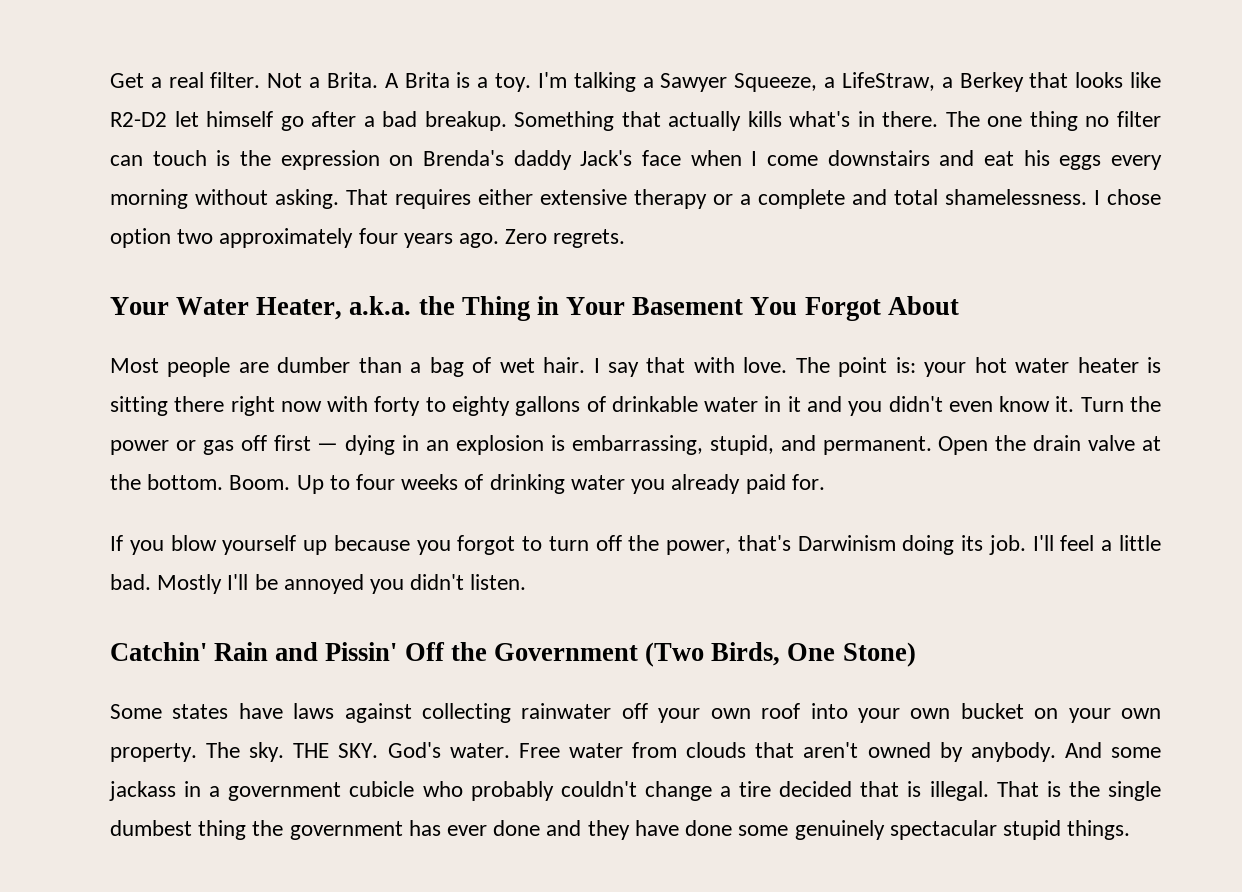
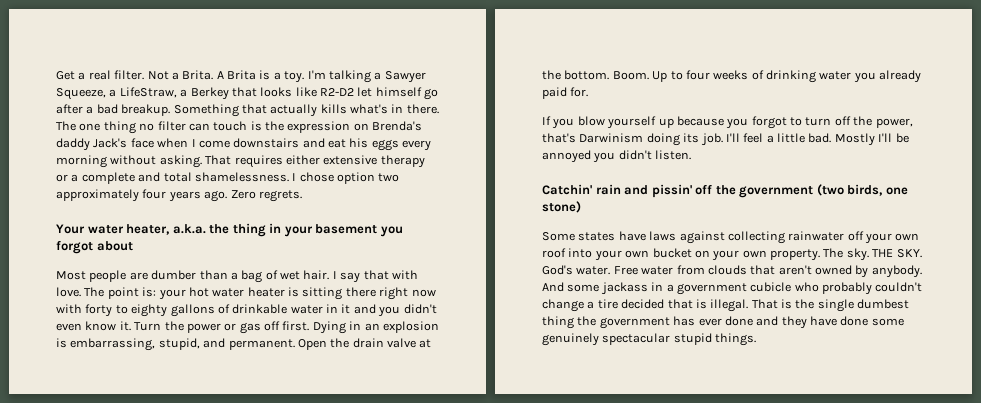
- Your Water Heater, a.k.a. the Thing in Your Basement You Forgot About
+ Your water heater, a.k.a. the thing in your basement you forgot about
- Turn the power or gas off first — dying in an explosion is embarrassing, stupid, and permanent.
+ Turn the power or gas off first. Dying in an explosion is embarrassing, stupid, and permanent.
- Catchin' Rain and Pissin' Off the Government (Two Birds, One Stone)
+ Catchin' rain and pissin' off the government (two birds, one stone)

